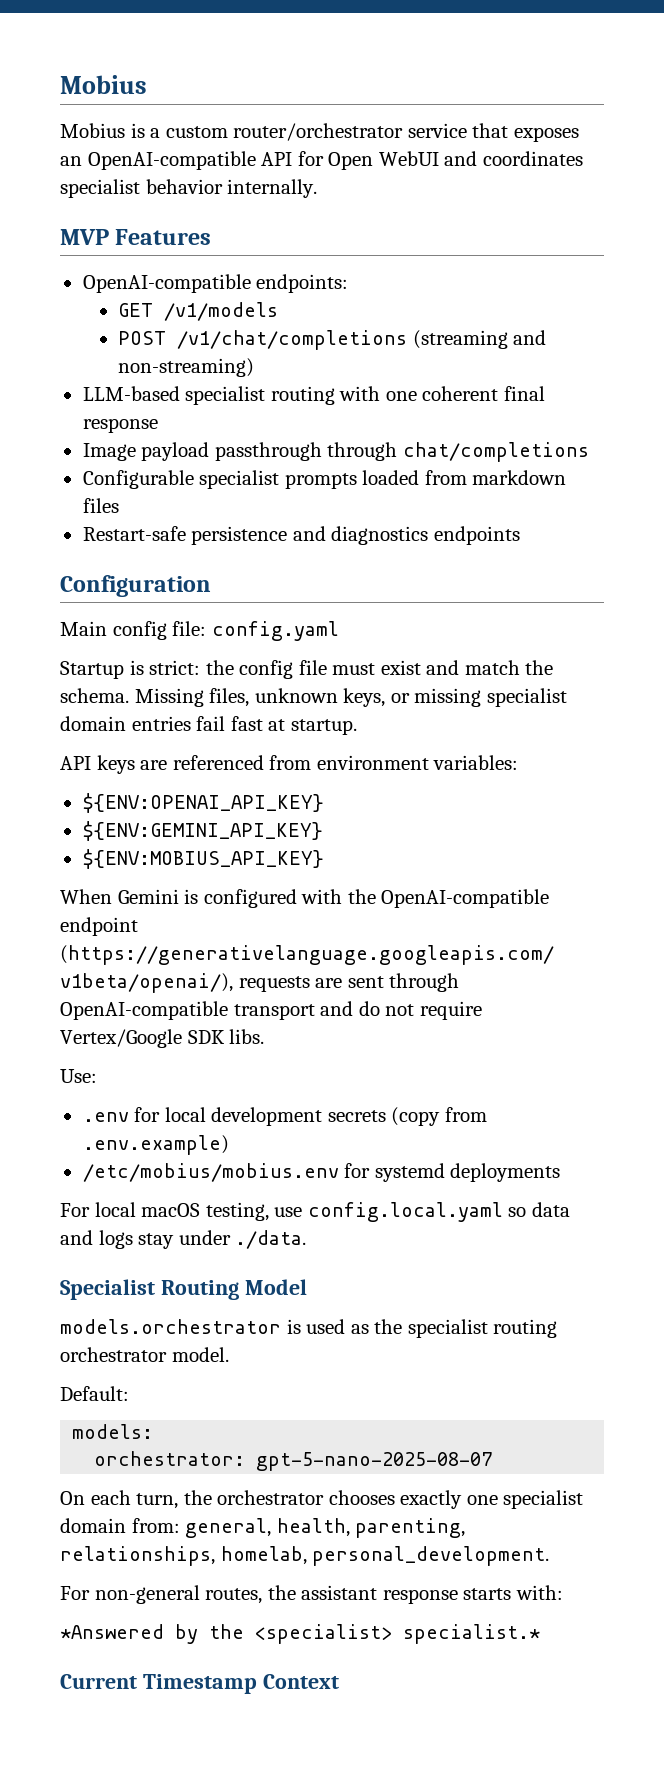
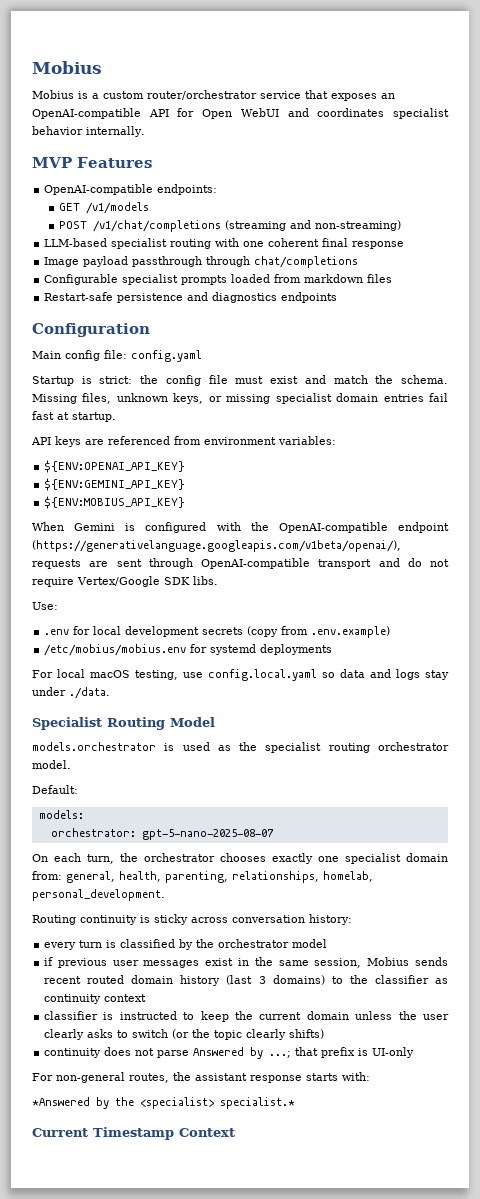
+ Routing continuity is sticky across conversation history:
+ every turn is classified by the orchestrator model
+ if previous user messages exist in the same session, Mobius sends recent routed domain history (last 3 domains) to the classifier as continuity context
+ classifier is instructed to keep the current domain unless the user clearly asks to switch (or the topic clearly shifts)
+ continuity does not parse Answered by ...; that prefix is UI-only

